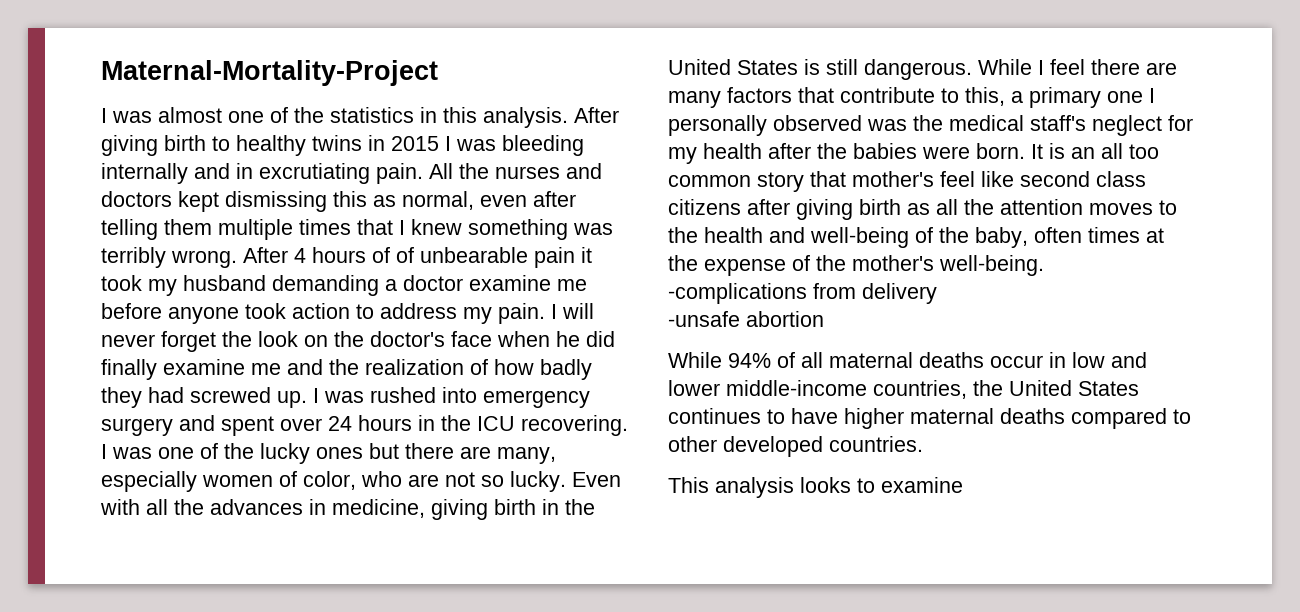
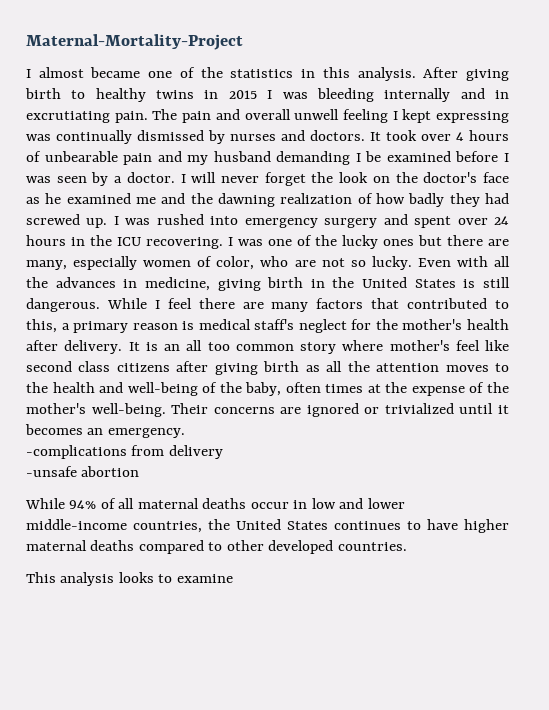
- I was almost one of the statistics in this analysis.
+ I almost became one of the statistics in this analysis.
- All the nurses and doctors kept dismissing this as normal, even after telling them multiple times that I knew something was terribly wrong. After 4 hours of of unbearable pain it took my husband demanding a doctor examine me before anyone took action to address my pain.
+ The pain and overall unwell feeling I kept expressing was continually dismissed by nurses and doctors. It took over 4 hours of unbearable pain and my husband demanding I be examined before I was seen by a doctor.
- I will never forget the look on the doctor's face when he did finally examine me and the realization of how badly they had screwed up.
+ I will never forget the look on the doctor's face as he examined me and the dawning realization of how badly they had screwed up.
- While I feel there are many factors that contribute to this, a primary one I personally observed was the medical staff's neglect for my health after the babies were born.
+ While I feel there are many factors that contributed to this, a primary reason is medical staff's neglect for the mother's health after delivery.
- It is an all too common story that mother's feel like second class citizens after giving birth as all the attention moves to the health and well-being of the baby, often times at the expense of the mother's well-being.
+ It is an all too common story where mother's feel like second class citizens after giving birth as all the attention moves to the health and well-being of the baby, often times at the expense of the mother's well-being. Their concerns are ignored or trivialized until it becomes an emergency.

